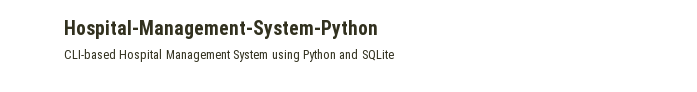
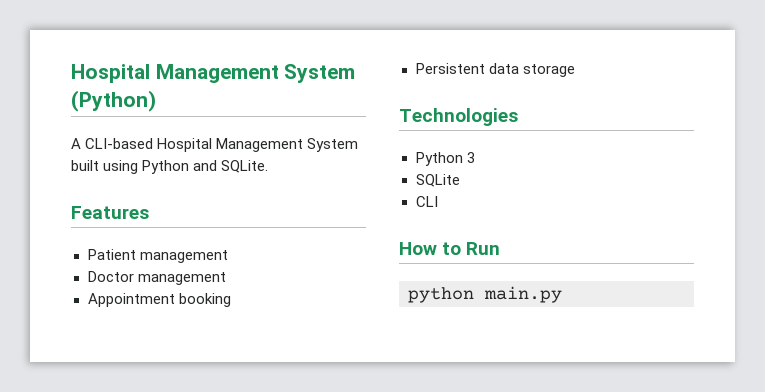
- Hospital-Management-System-Python
- CLI-based Hospital Management System using Python and SQLite
+ Hospital Management System (Python)
+ A CLI-based Hospital Management System built using Python and SQLite.
+ Features
+ Patient management
+ Doctor management
+ Appointment booking
+ Persistent data storage
+ Technologies
+ Python 3
+ SQLite
+ CLI
+ How to Run
+ python main.py

